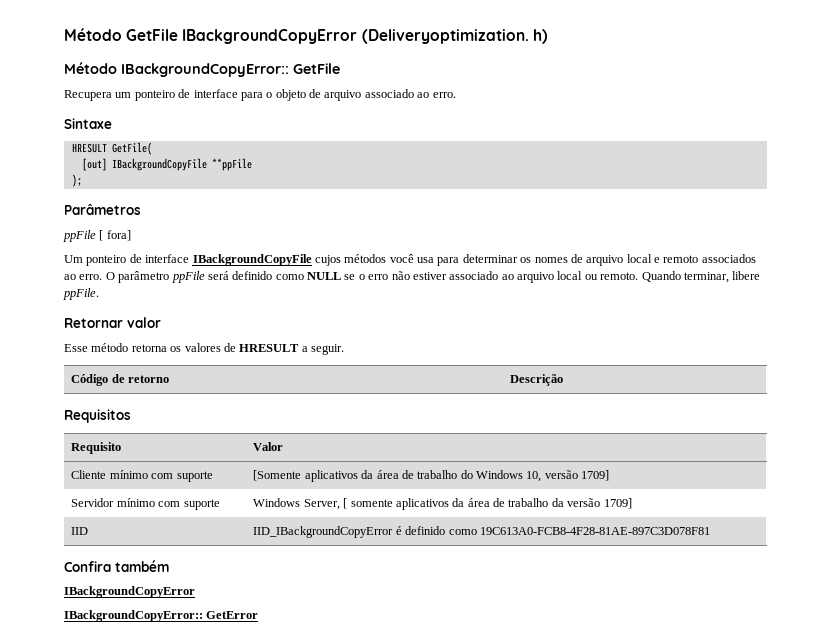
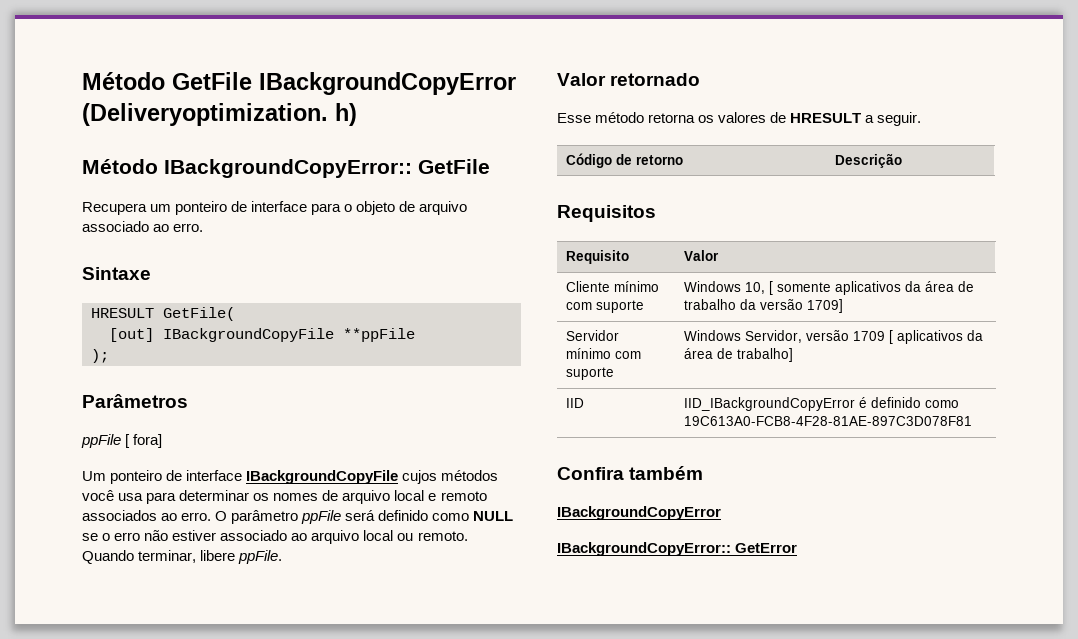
- Retornar valor
+ Valor retornado
- Cliente mínimo com suporte | [Somente aplicativos da área de trabalho do Windows 10, versão 1709]
- Servidor mínimo com suporte | Windows Server, [ somente aplicativos da área de trabalho da versão 1709]
+ Cliente mínimo com suporte | Windows 10, [ somente aplicativos da área de trabalho da versão 1709]
+ Servidor mínimo com suporte | Windows Servidor, versão 1709 [ aplicativos da área de trabalho]

